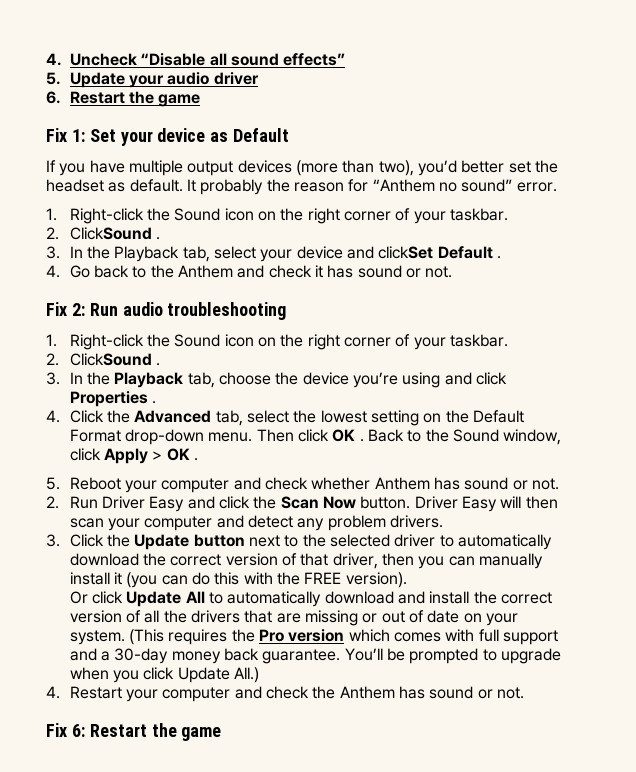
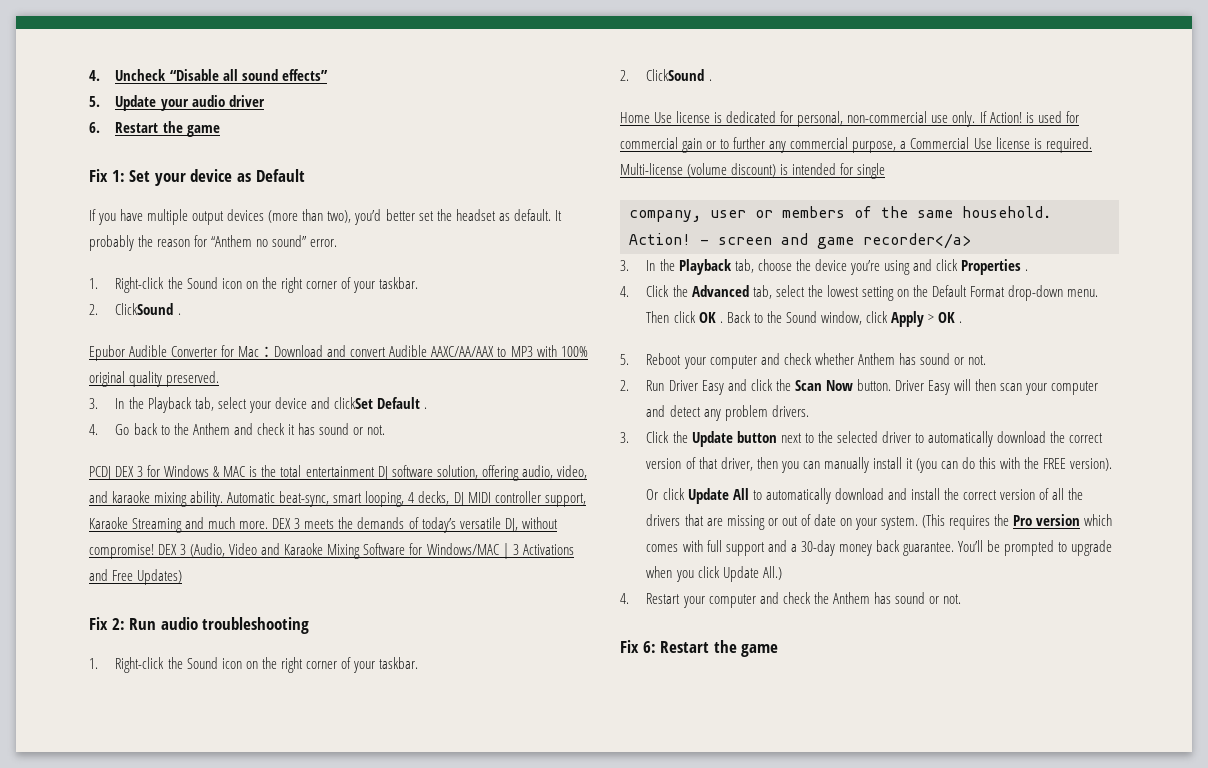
+ Epubor Audible Converter for Mac：Download and convert Audible AAXC/AA/AAX to MP3 with 100% original quality preserved.
+ PCDJ DEX 3 for Windows & MAC is the total entertainment DJ software solution, offering audio, video, and karaoke mixing ability. Automatic beat-sync, smart looping, 4 decks, DJ MIDI controller support, Karaoke Streaming and much more. DEX 3 meets the demands of today’s versatile DJ, without compromise! DEX 3 (Audio, Video and Karaoke Mixing Software for Windows/MAC | 3 Activations and Free Updates)
+ Home Use license is dedicated for personal, non-commercial use only. If Action! is used for commercial gain or to further any commercial purpose, a Commercial Use license is required. Multi-license (volume discount) is intended for single
+ company, user or members of the same household. Action! - screen and game recorder</a>

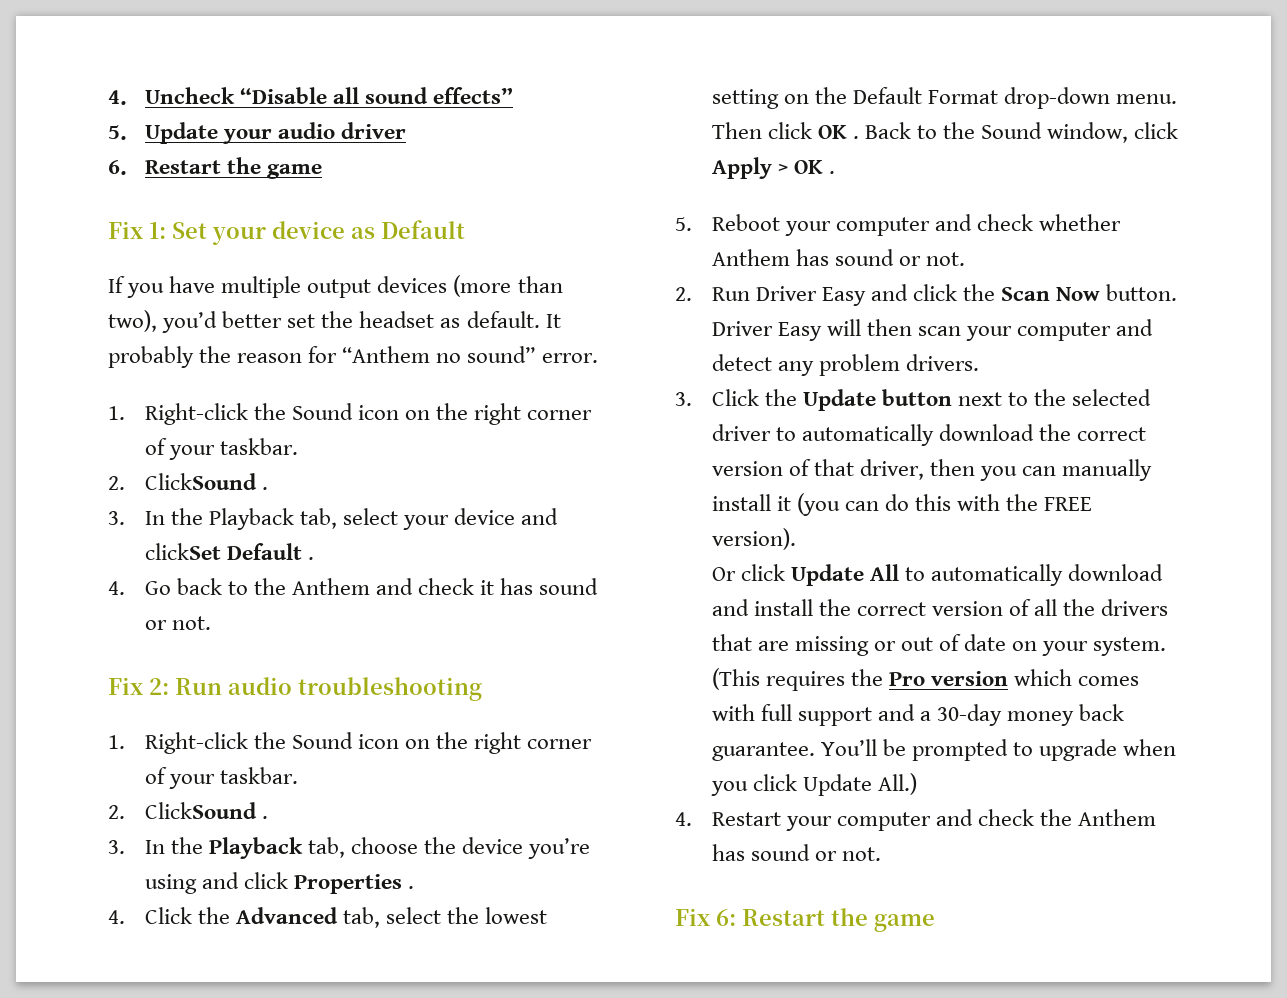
- Epubor Audible Converter for Mac：Download and convert Audible AAXC/AA/AAX to MP3 with 100% original quality preserved.
- PCDJ DEX 3 for Windows & MAC is the total entertainment DJ software solution, offering audio, video, and karaoke mixing ability. Automatic beat-sync, smart looping, 4 decks, DJ MIDI controller support, Karaoke Streaming and much more. DEX 3 meets the demands of today’s versatile DJ, without compromise! DEX 3 (Audio, Video and Karaoke Mixing Software for Windows/MAC | 3 Activations and Free Updates)
- Home Use license is dedicated for personal, non-commercial use only. If Action! is used for commercial gain or to further any commercial purpose, a Commercial Use license is required. Multi-license (volume discount) is intended for single
- company, user or members of the same household. Action! - screen and game recorder</a>

